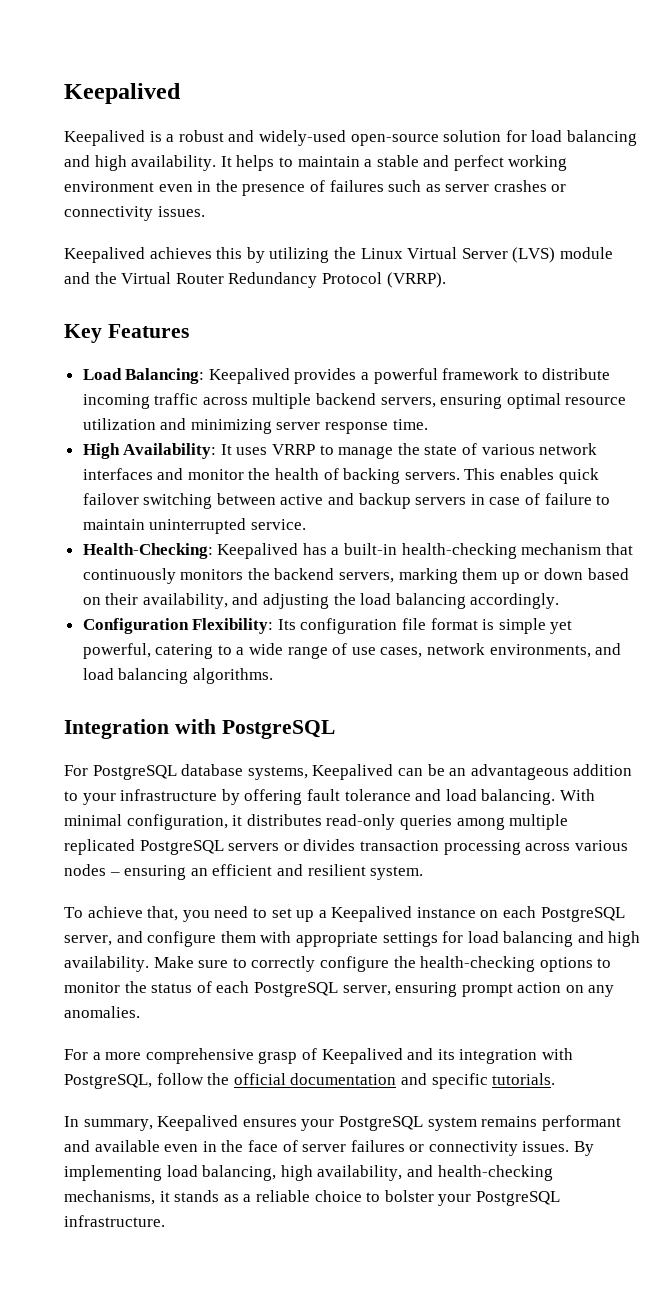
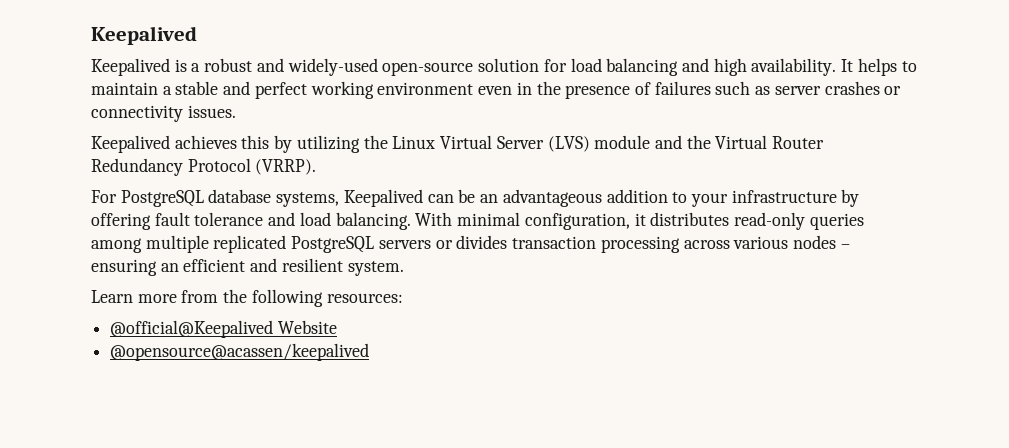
- Key Features
- Load Balancing: Keepalived provides a powerful framework to distribute incoming traffic across multiple backend servers, ensuring optimal resource utilization and minimizing server response time.
- High Availability: It uses VRRP to manage the state of various network interfaces and monitor the health of backing servers. This enables quick failover switching between active and backup servers in case of failure to maintain uninterrupted service.
- Health-Checking: Keepalived has a built-in health-checking mechanism that continuously monitors the backend servers, marking them up or down based on their availability, and adjusting the load balancing accordingly.
- Configuration Flexibility: Its configuration file format is simple yet powerful, catering to a wide range of use cases, network environments, and load balancing algorithms.
- Integration with PostgreSQL
- To achieve that, you need to set up a Keepalived instance on each PostgreSQL server, and configure them with appropriate settings for load balancing and high availability. Make sure to correctly configure the health-checking options to monitor the status of each PostgreSQL server, ensuring prompt action on any anomalies.
- For a more comprehensive grasp of Keepalived and its integration with PostgreSQL, follow the official documentation and specific tutorials.
- In summary, Keepalived ensures your PostgreSQL system remains performant and available even in the face of server failures or connectivity issues. By implementing load balancing, high availability, and health-checking mechanisms, it stands as a reliable choice to bolster your PostgreSQL infrastructure.
+ Learn more from the following resources:
+ @official@Keepalived Website
+ @opensource@acassen/keepalived

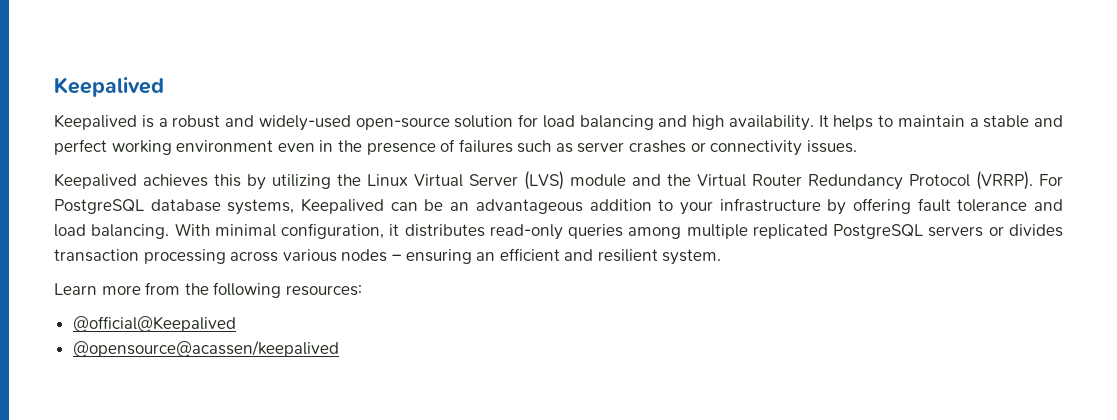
- Keepalived achieves this by utilizing the Linux Virtual Server (LVS) module and the Virtual Router Redundancy Protocol (VRRP).
- For PostgreSQL database systems, Keepalived can be an advantageous addition to your infrastructure by offering fault tolerance and load balancing.
+ Keepalived achieves this by utilizing the Linux Virtual Server (LVS) module and the Virtual Router Redundancy Protocol (VRRP). For PostgreSQL database systems, Keepalived can be an advantageous addition to your infrastructure by offering fault tolerance and load balancing.
- @official@Keepalived Website
+ @official@Keepalived

